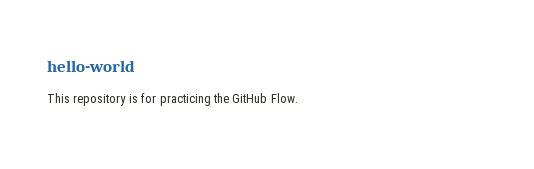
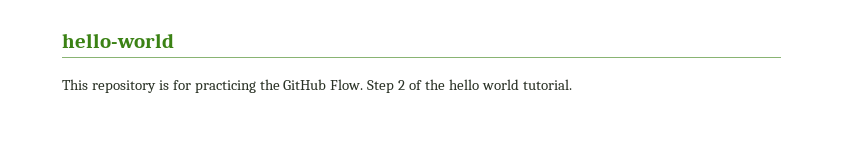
+ Step 2 of the hello world tutorial.

